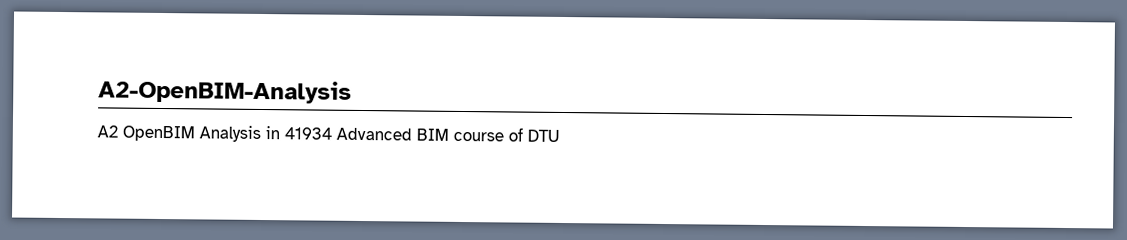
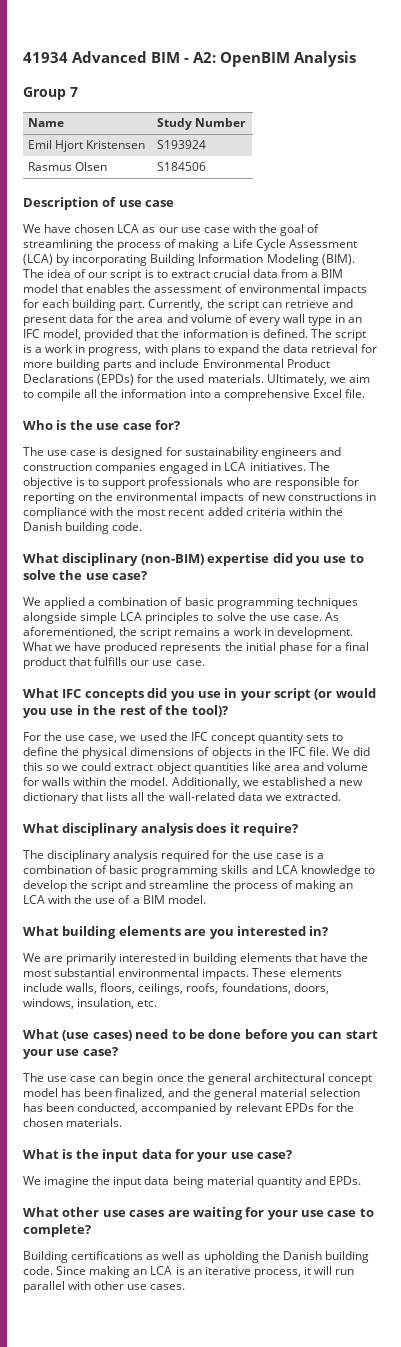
- A2-OpenBIM-Analysis
- A2 OpenBIM Analysis in 41934 Advanced BIM course of DTU
+ 41934 Advanced BIM - A2: OpenBIM Analysis
+ Group 7
+ Name | Study Number
+ Emil Hjort Kristensen | S193924
+ Rasmus Olsen | S184506
+ Description of use case
+ We have chosen LCA as our use case with the goal of streamlining the process of making a Life Cycle Assessment (LCA) by incorporating Building Information Modeling (BIM). The idea of our script is to extract crucial data from a BIM model that enables the assessment of environmental impacts for each building part. Currently, the script can retrieve and present data for the area and volume of every wall type in an IFC model, provided that the information is defined. The script is a work in progress, with plans to expand the data retrieval for more building parts and include Environmental Product Declarations (EPDs) for the used materials. Ultimately, we aim to compile all the information into a comprehensive Excel file.
+ Who is the use case for?
+ The use case is designed for sustainability engineers and construction companies engaged in LCA initiatives. The objective is to support professionals who are responsible for reporting on the environmental impacts of new constructions in compliance with the most recent added criteria within the Danish building code.
+ What disciplinary (non-BIM) expertise did you use to solve the use case?
+ We applied a combination of basic programming techniques alongside simple LCA principles to solve the use case. As aforementioned, the script remains a work in development. What we have produced represents the initial phase for a final product that fulfills our use case.
+ What IFC concepts did you use in your script (or would you use in the rest of the tool)?
+ For the use case, we used the IFC concept quantity sets to define the physical dimensions of objects in the IFC file. We did this so we could extract object quantities like area and volume for walls within the model. Additionally, we established a new dictionary that lists all the wall-related data we extracted.
+ What disciplinary analysis does it require?
+ The disciplinary analysis required for the use case is a combination of basic programming skills and LCA knowledge to develop the script and streamline the process of making an LCA with the use of a BIM model.
+ What building elements are you interested in?
+ We are primarily interested in building elements that have the most substantial environmental impacts. These elements include walls, floors, ceilings, roofs, foundations, doors, windows, insulation, etc.
+ What (use cases) need to be done before you can start your use case?
+ The use case can begin once the general architectural concept model has been finalized, and the general material selection has been conducted, accompanied by relevant EPDs for the chosen materials.
+ What is the input data for your use case?
+ We imagine the input data being material quantity and EPDs.
+ What other use cases are waiting for your use case to complete?
+ Building certifications as well as upholding the Danish building code. Since making an LCA is an iterative process, it will run parallel with other use cases.

